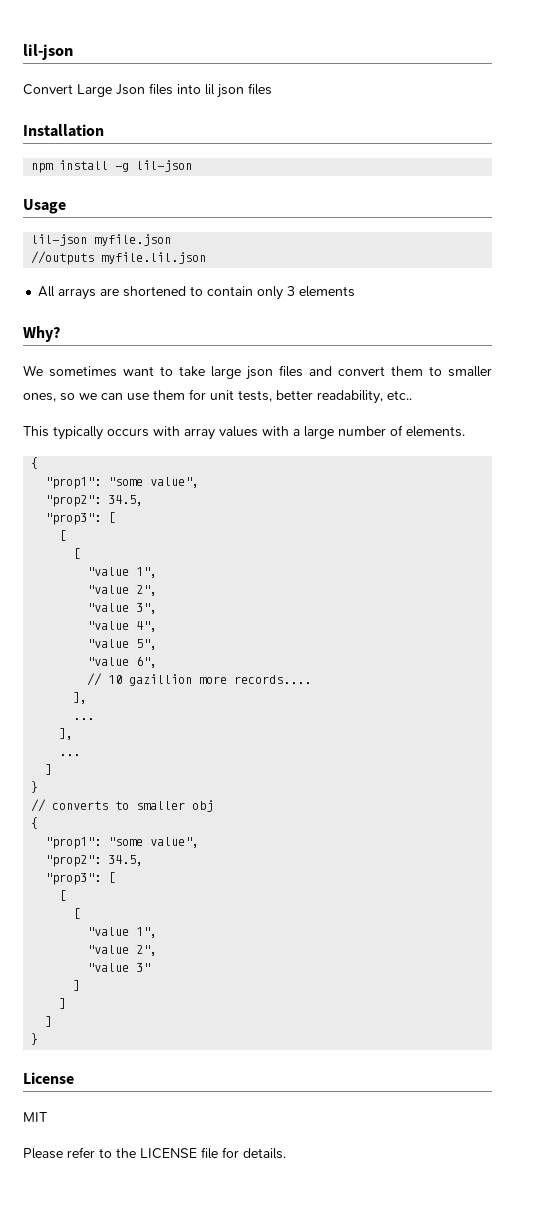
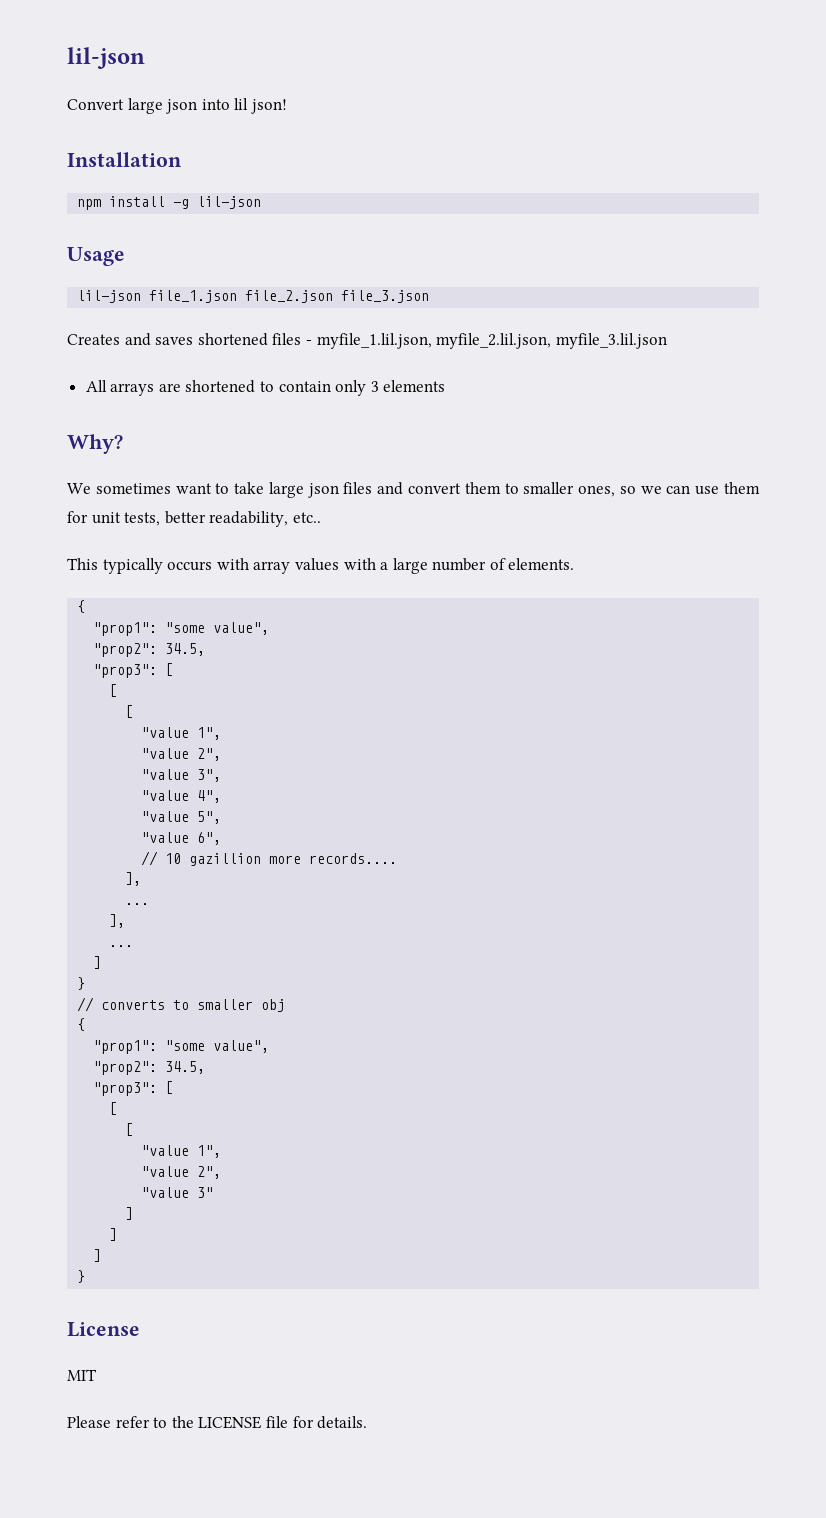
- Convert Large Json files into lil json files
+ Convert large json into lil json!
- lil-json myfile.json
- //outputs myfile.lil.json
+ lil-json file_1.json file_2.json file_3.json
+ Creates and saves shortened files - myfile_1.lil.json, myfile_2.lil.json, myfile_3.lil.json

